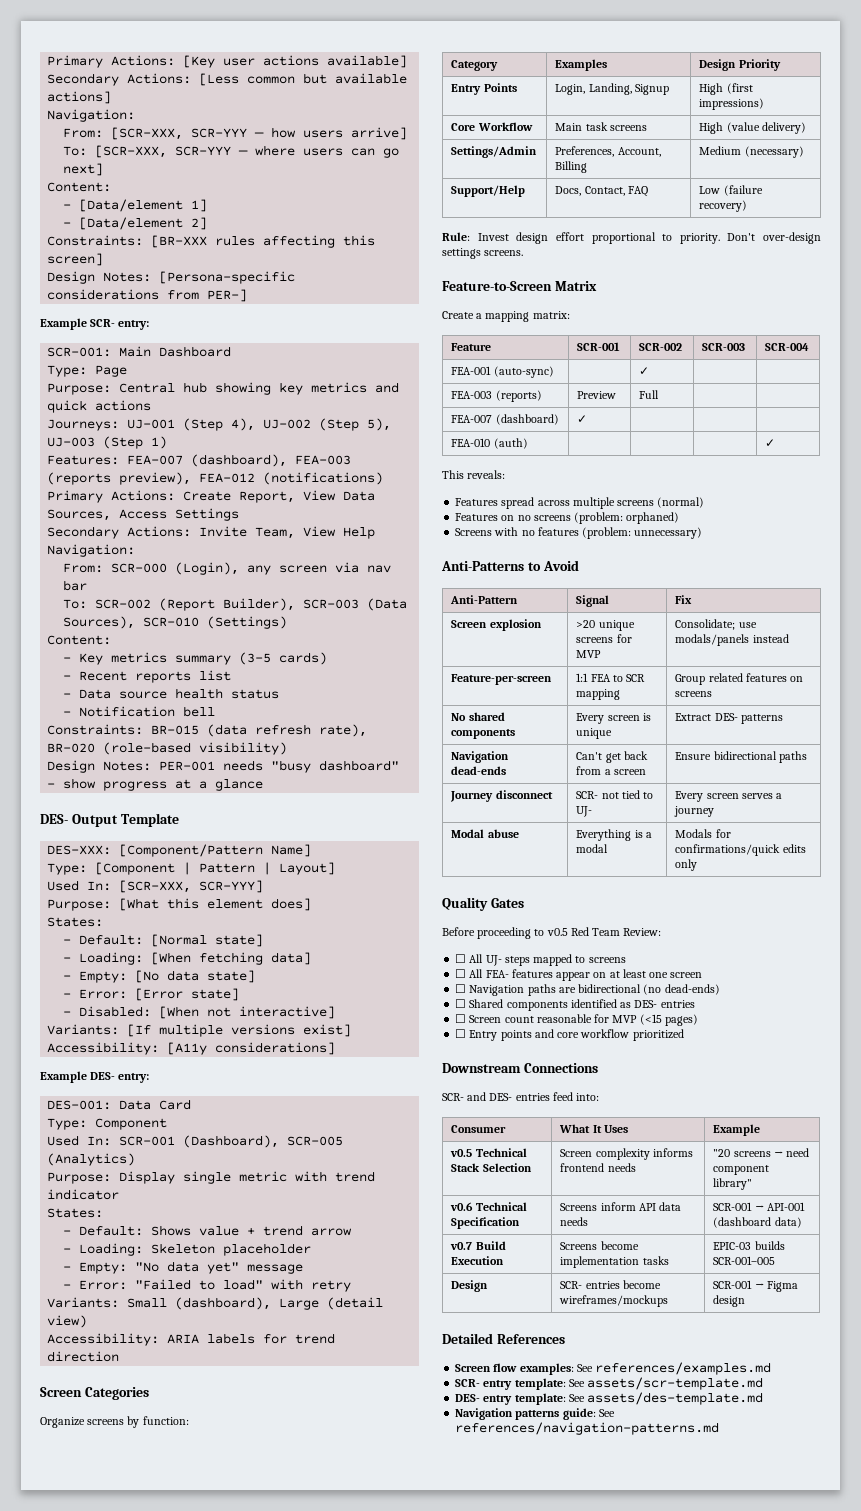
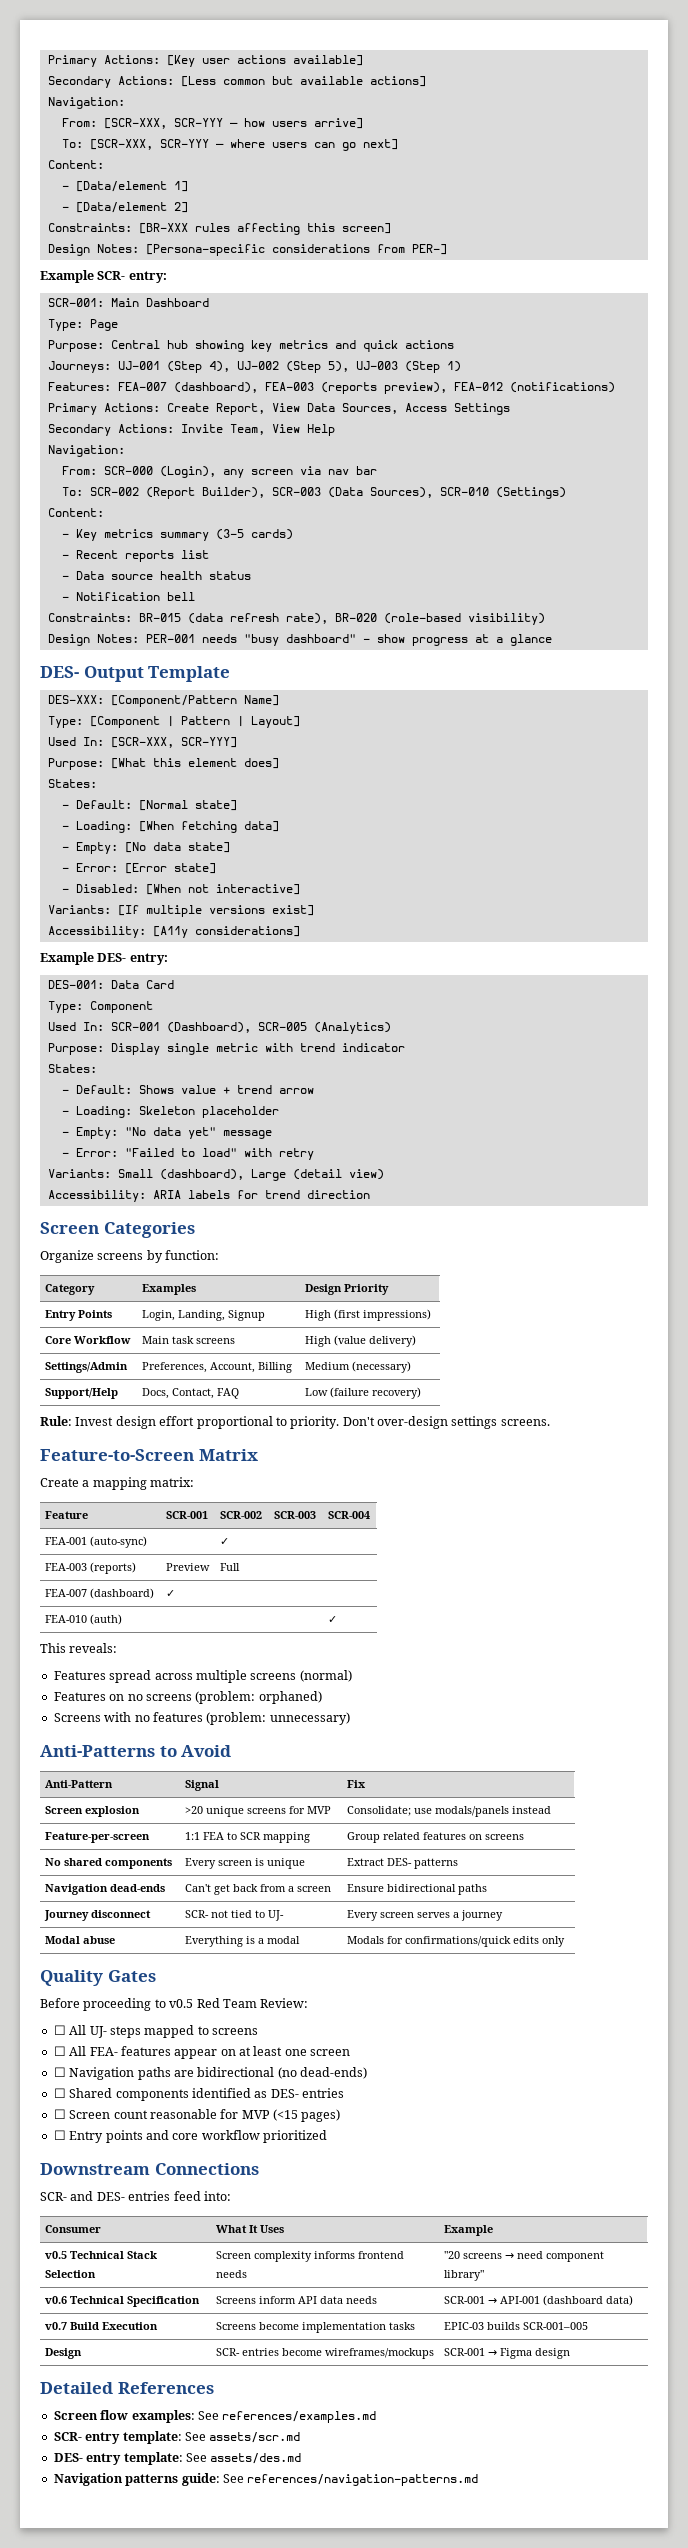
- SCR- entry template: See assets/scr-template.md
+ SCR- entry template: See assets/scr.md
- DES- entry template: See assets/des-template.md
+ DES- entry template: See assets/des.md

